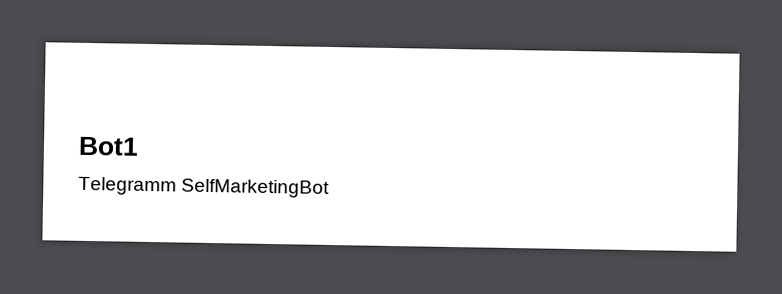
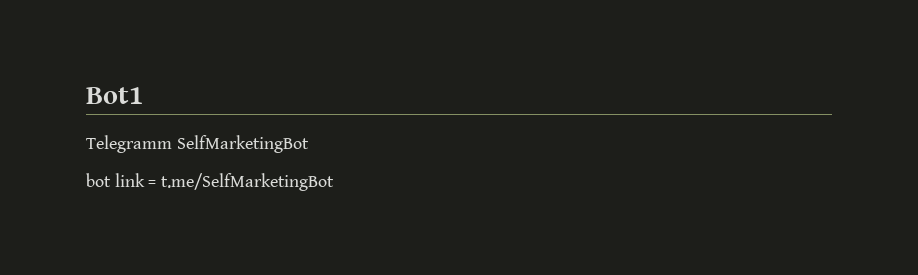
+ bot link = t.me/SelfMarketingBot

